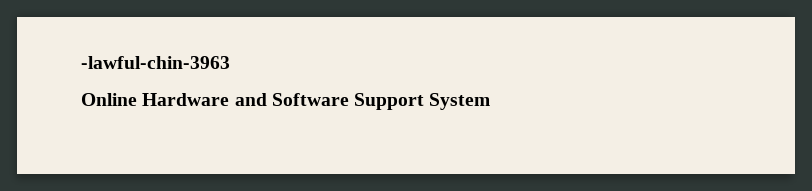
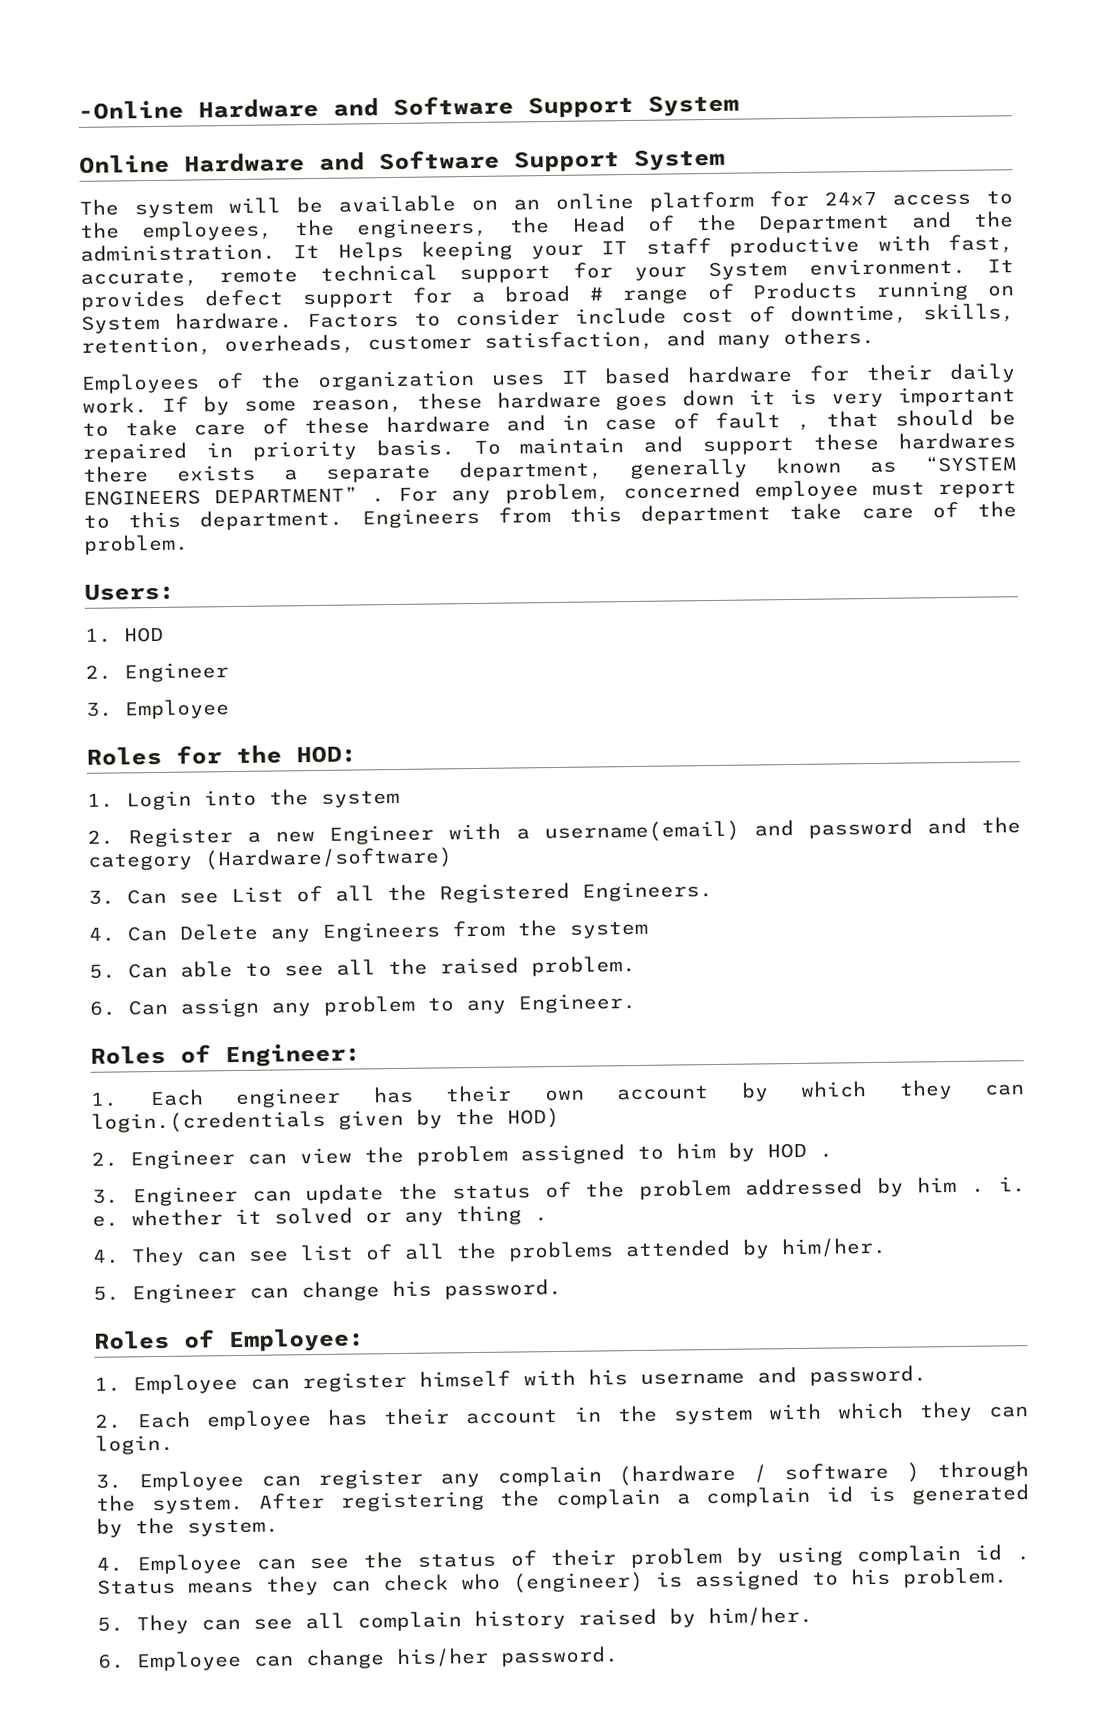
- -lawful-chin-3963
+ -Online Hardware and Software Support System
+ The system will be available on an online platform for 24x7 access to the employees, the engineers, the Head of the Department and the administration. It Helps keeping your IT staff productive with fast, accurate, remote technical support for your System environment. It provides defect support for a broad # range of Products running on System hardware. Factors to consider include cost of downtime, skills, retention, overheads, customer satisfaction, and many others.
+ Employees of the organization uses IT based hardware for their daily work. If by some reason, these hardware goes down it is very important to take care of these hardware and in case of fault , that should be repaired in priority basis. To maintain and support these hardwares there exists a separate department, generally known as “SYSTEM ENGINEERS DEPARTMENT” . For any problem, concerned employee must report to this department. Engineers from this department take care of the problem.
+ Users:
+ 1. HOD
+ 2. Engineer
+ 3. Employee
+ Roles for the HOD:
+ 1. Login into the system
+ 2. Register a new Engineer with a username(email) and password and the category (Hardware/software)
+ 3. Can see List of all the Registered Engineers.
+ 4. Can Delete any Engineers from the system
+ 5. Can able to see all the raised problem.
+ 6. Can assign any problem to any Engineer.
+ Roles of Engineer:
+ 1. Each engineer has their own account by which they can login.(credentials given by the HOD)
+ 2. Engineer can view the problem assigned to him by HOD .
+ 3. Engineer can update the status of the problem addressed by him . i. e. whether it solved or any thing .
+ 4. They can see list of all the problems attended by him/her.
+ 5. Engineer can change his password.
+ Roles of Employee:
+ 1. Employee can register himself with his username and password.
+ 2. Each employee has their account in the system with which they can login.
+ 3. Employee can register any complain (hardware / software ) through the system. After registering the complain a complain id is generated by the system.
+ 4. Employee can see the status of their problem by using complain id . Status means they can check who (engineer) is assigned to his problem.
+ 5. They can see all complain history raised by him/her.
+ 6. Employee can change his/her password.

